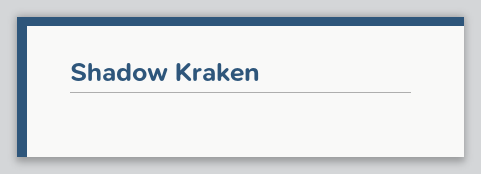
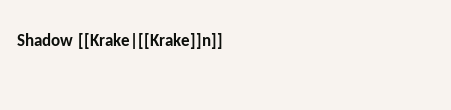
- Shadow Kraken
+ Shadow [[Krake|[[Krake]]n]]

